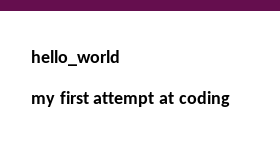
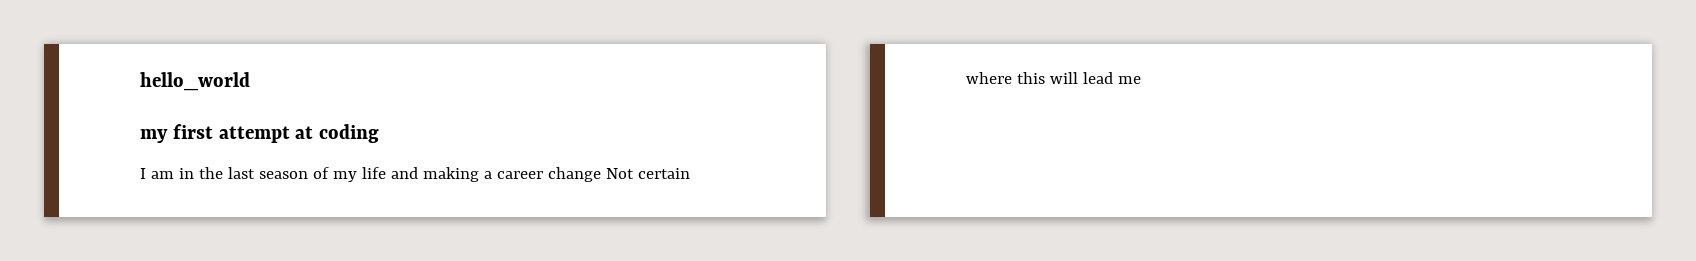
+ I am in the last season of my life and making a career change Not certain where this will lead me

